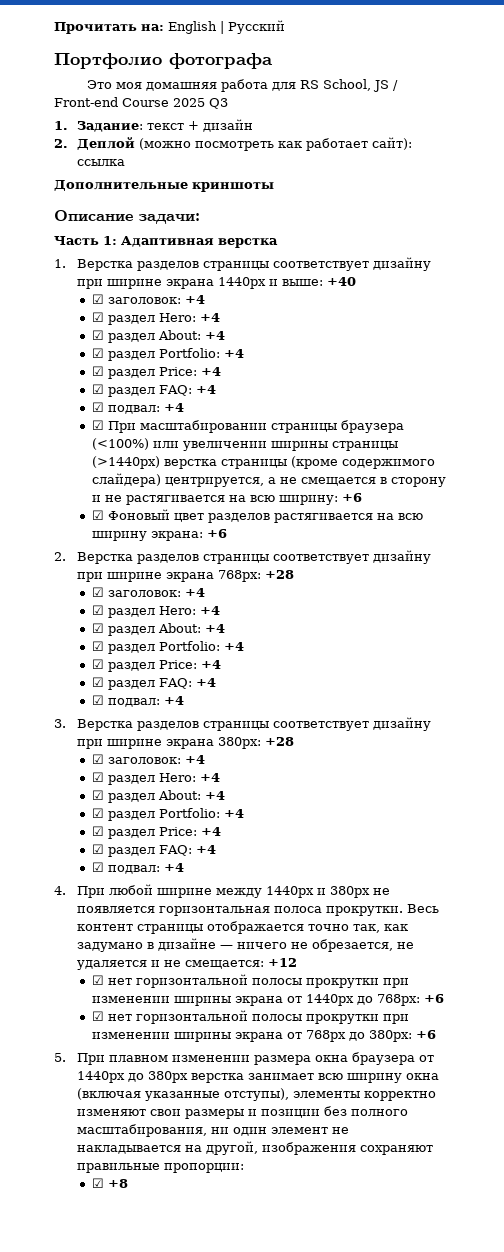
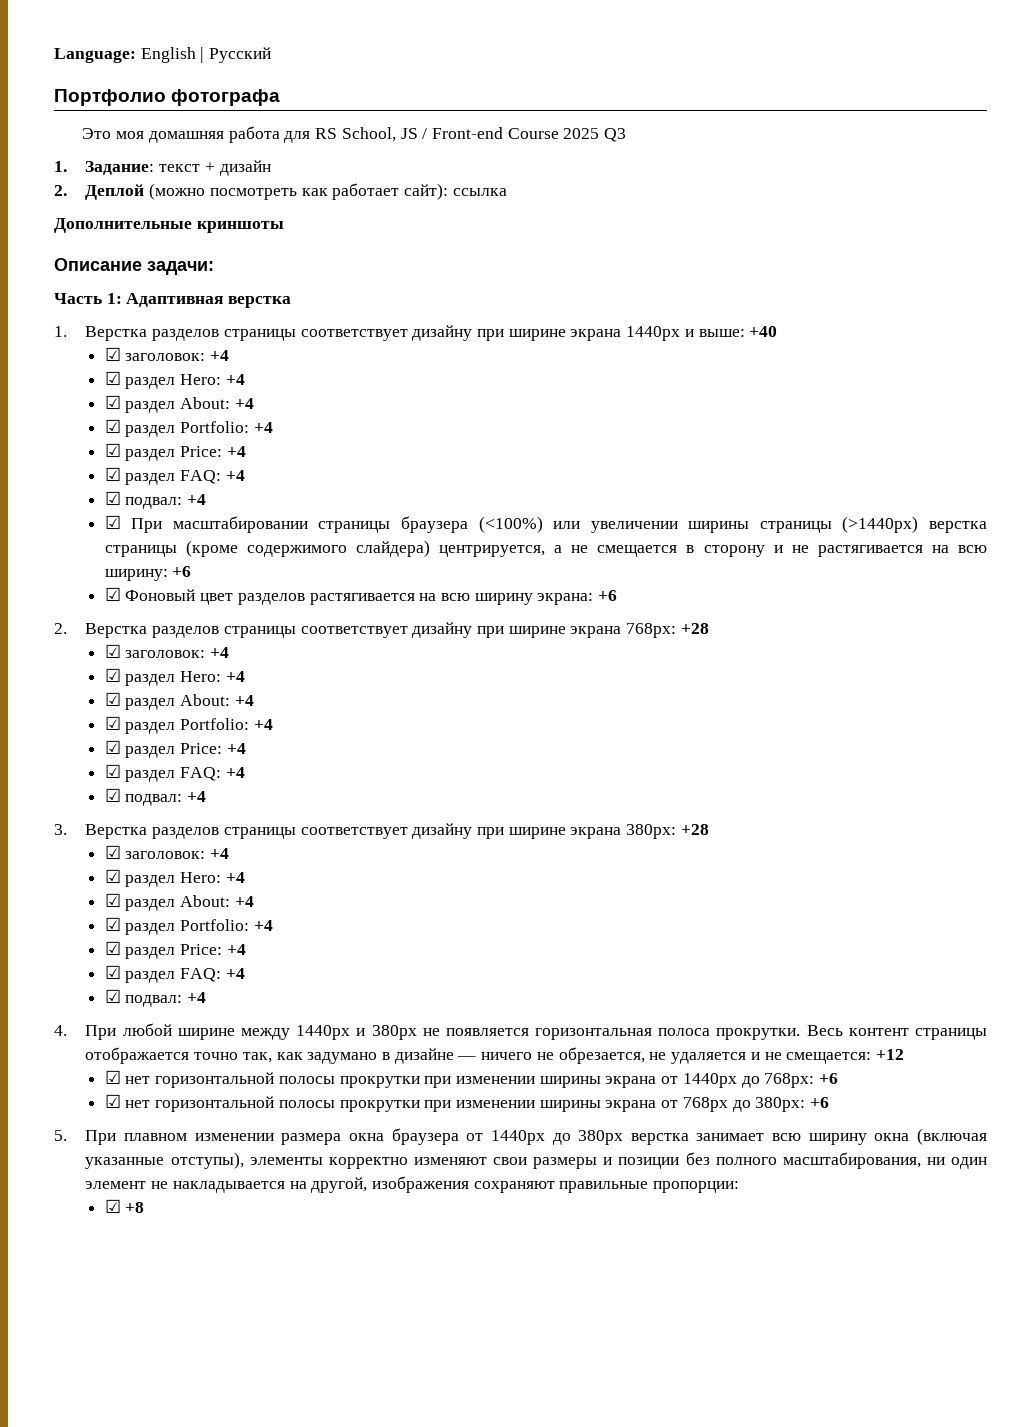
- Прочитать на: English | Русский
+ Language: English | Русский

